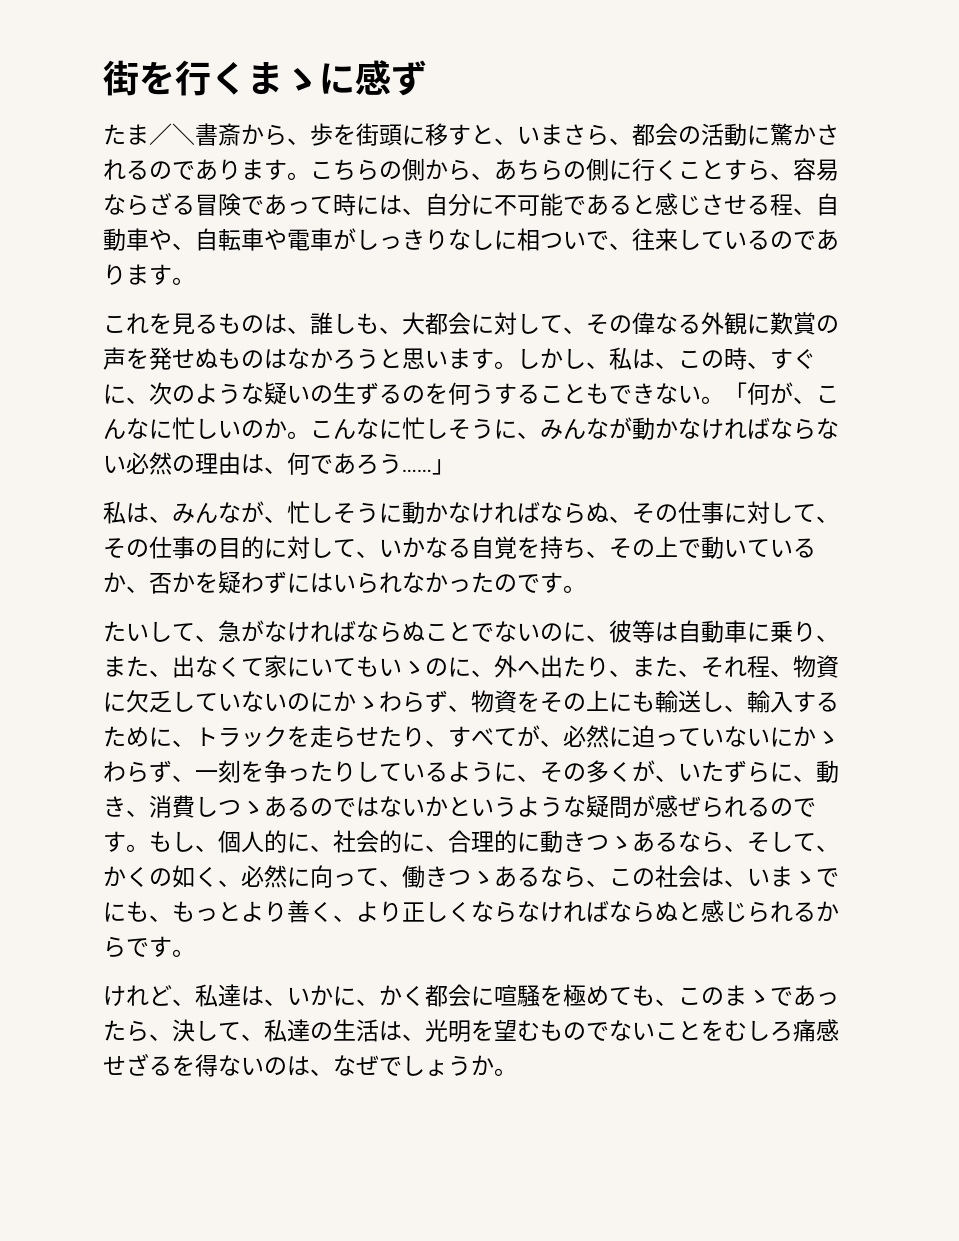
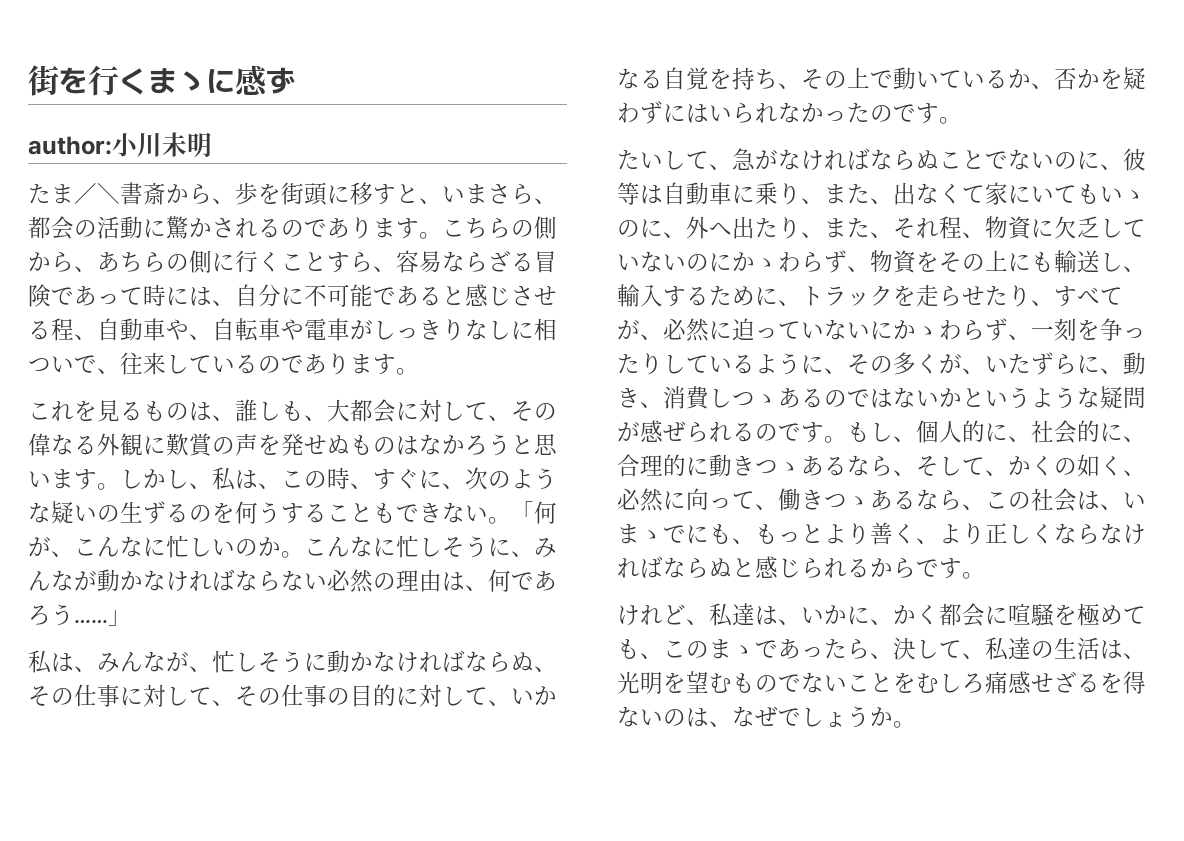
+ author:小川未明

